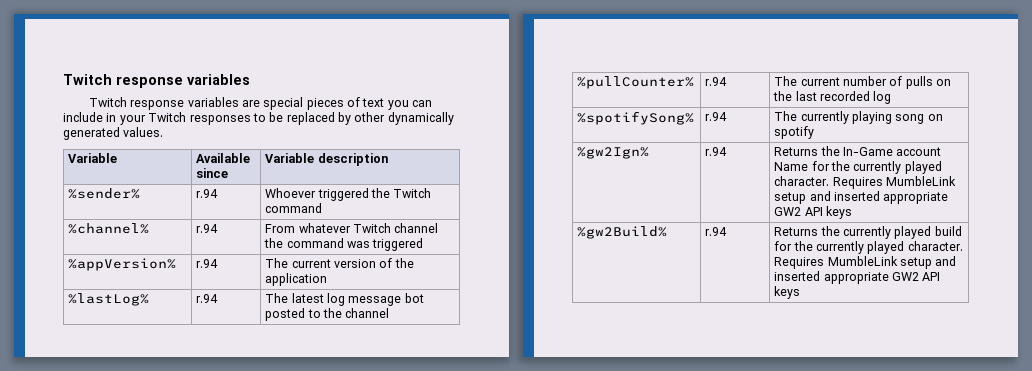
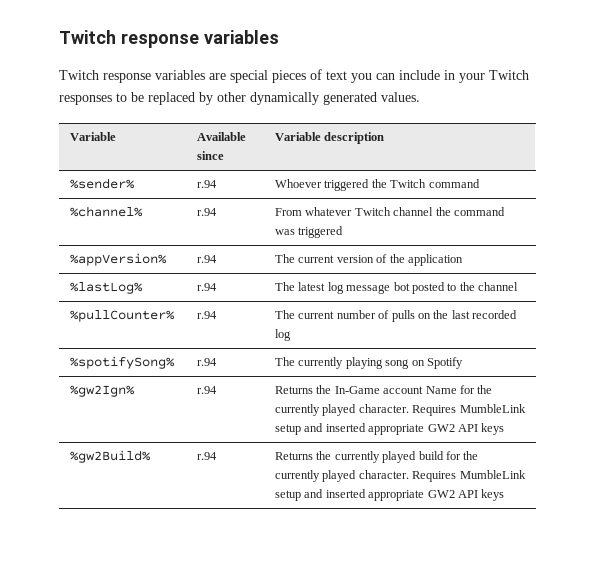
- %spotifySong% | r.94 | The currently playing song on spotify
+ %spotifySong% | r.94 | The currently playing song on Spotify

